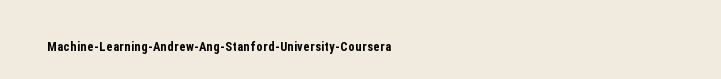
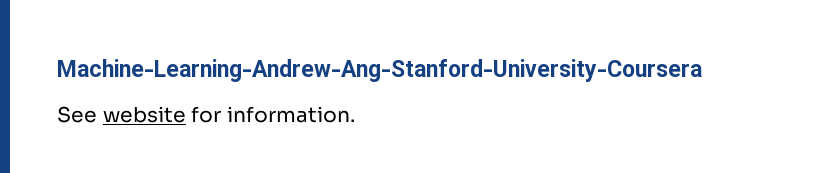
+ See website for information.

